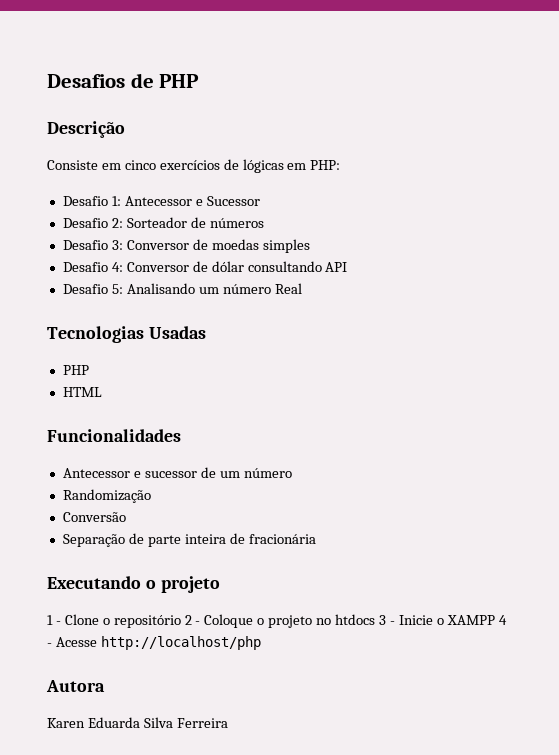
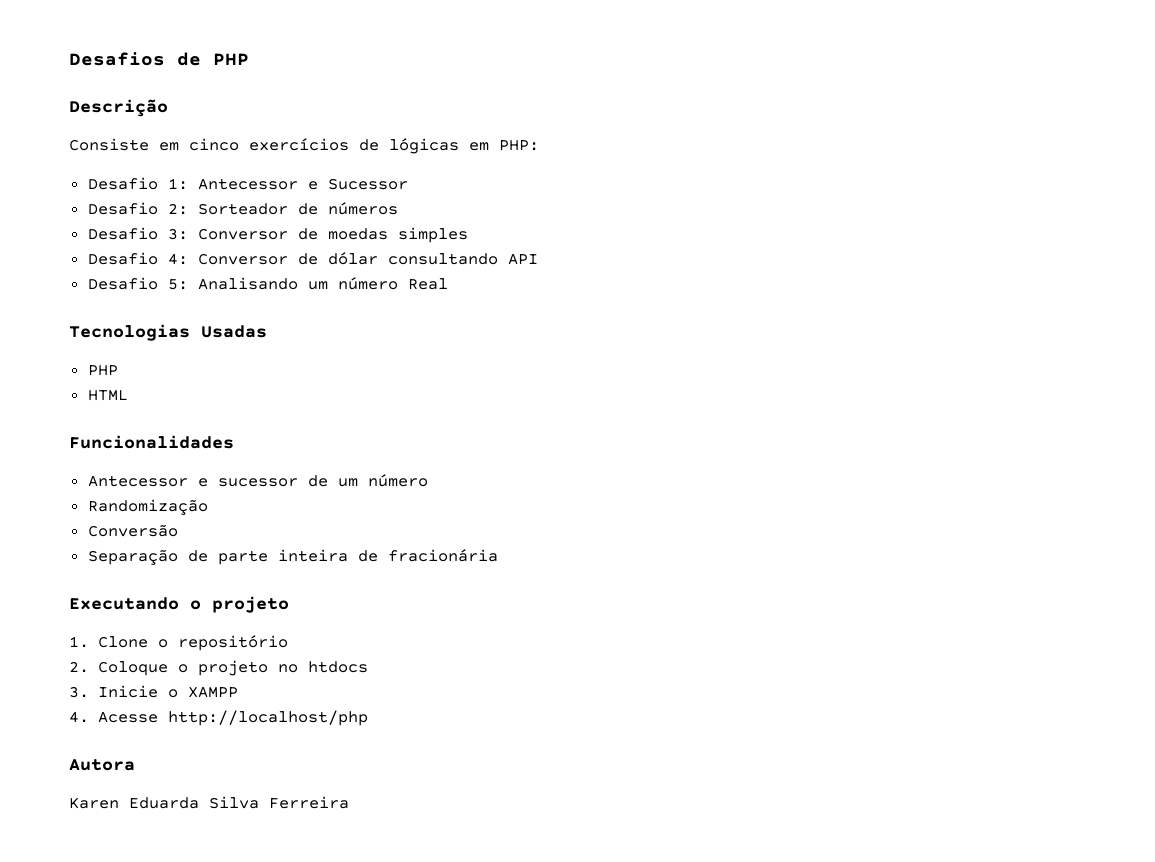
- 1 - Clone o repositório 2 - Coloque o projeto no htdocs 3 - Inicie o XAMPP 4 - Acesse http://localhost/php
+ 1. Clone o repositório
+ 2. Coloque o projeto no htdocs
+ 3. Inicie o XAMPP
+ 4. Acesse http://localhost/php

